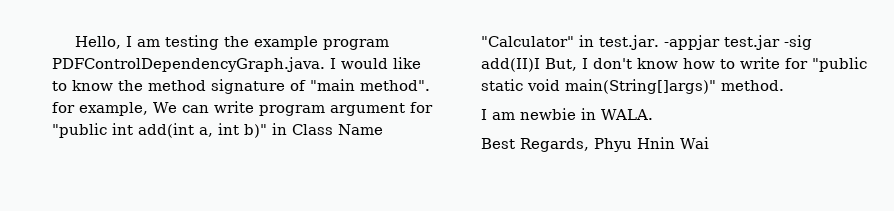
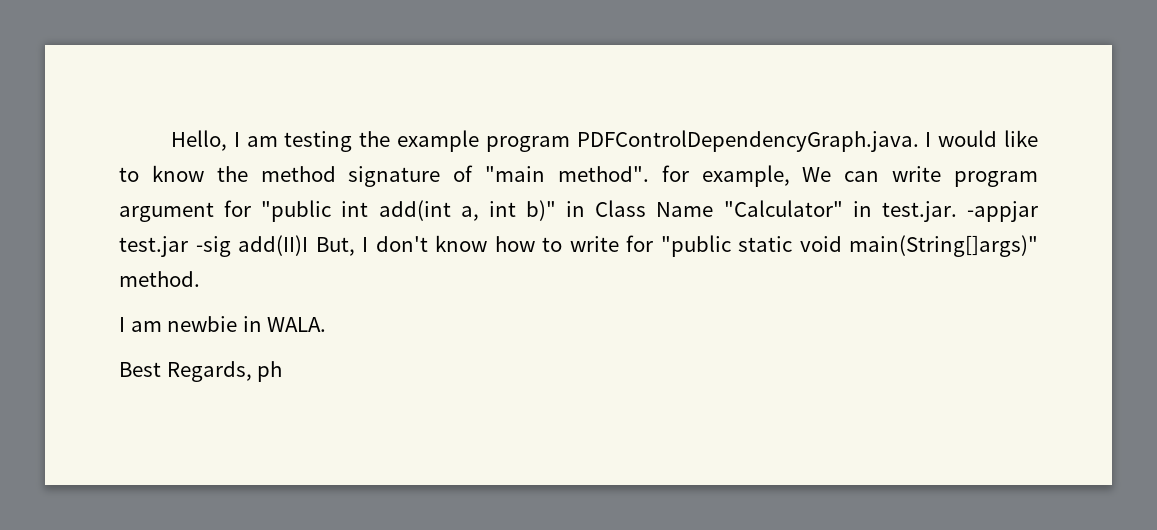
- Best Regards, Phyu Hnin Wai
+ Best Regards, ph

